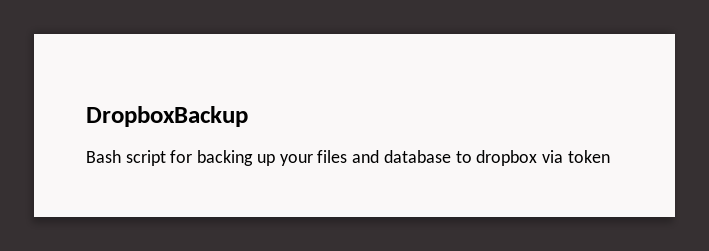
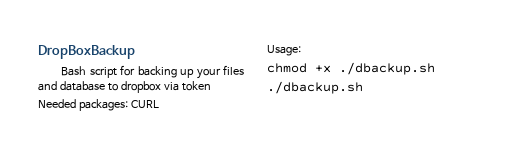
- DropboxBackup
+ DropBoxBackup
+ Needed packages: CURL
+ Usage:
+ chmod +x ./dbackup.sh
+ ./dbackup.sh

